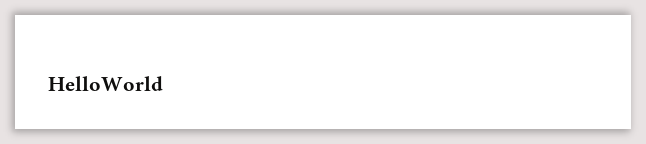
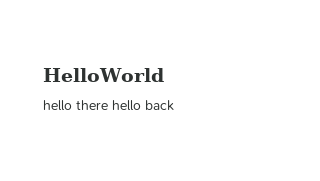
+ hello there hello back

